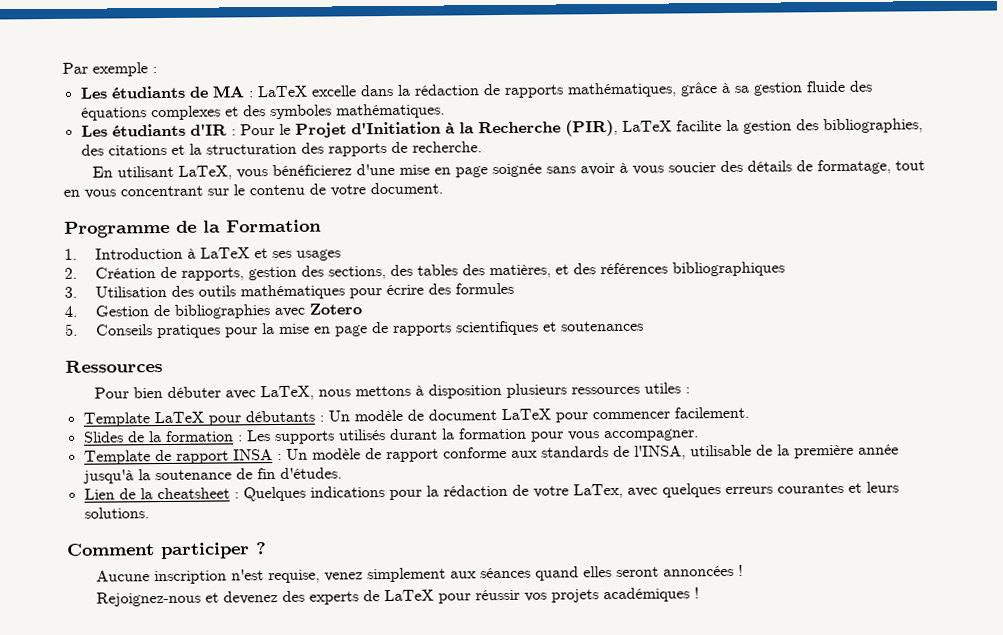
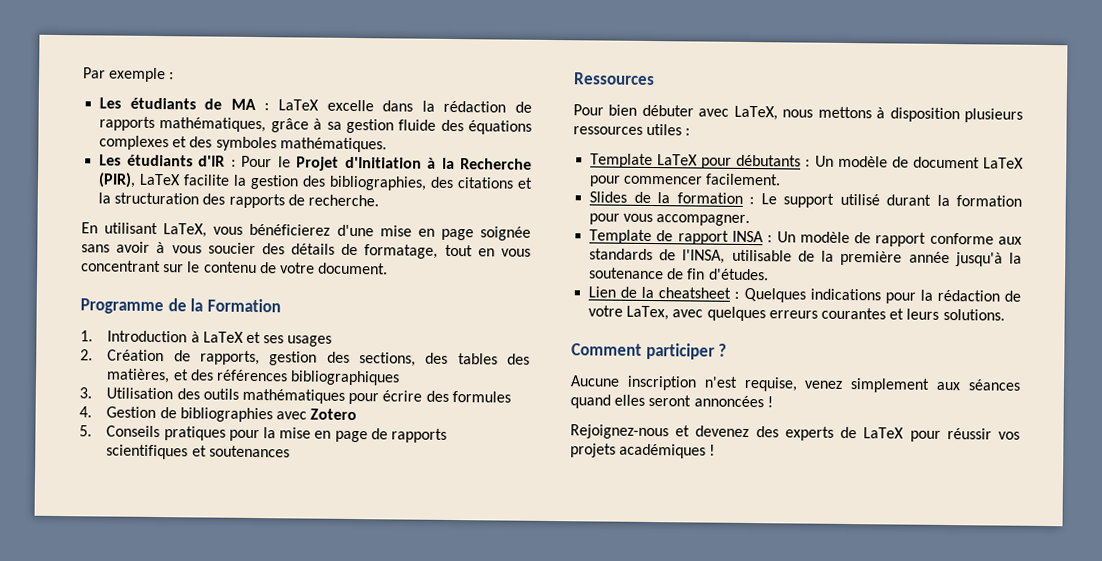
- Slides de la formation : Les supports utilisés durant la formation pour vous accompagner.
+ Slides de la formation : Le support utilisé durant la formation pour vous accompagner.

